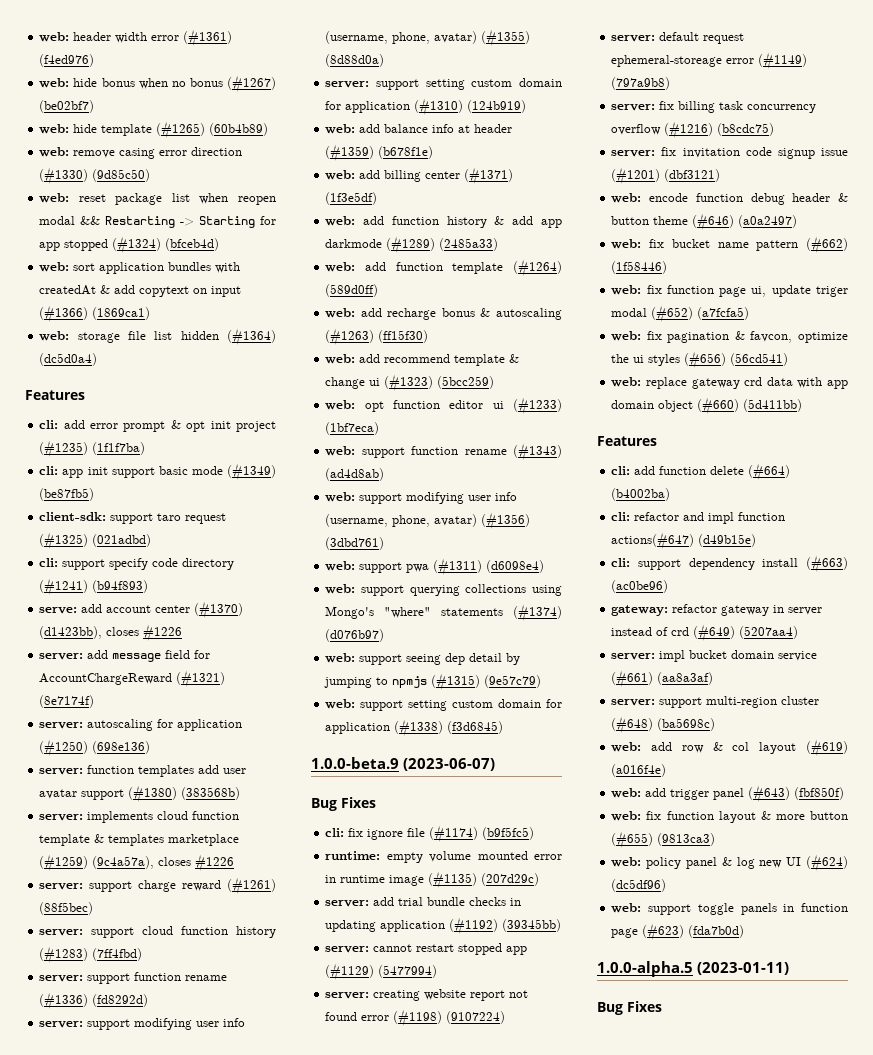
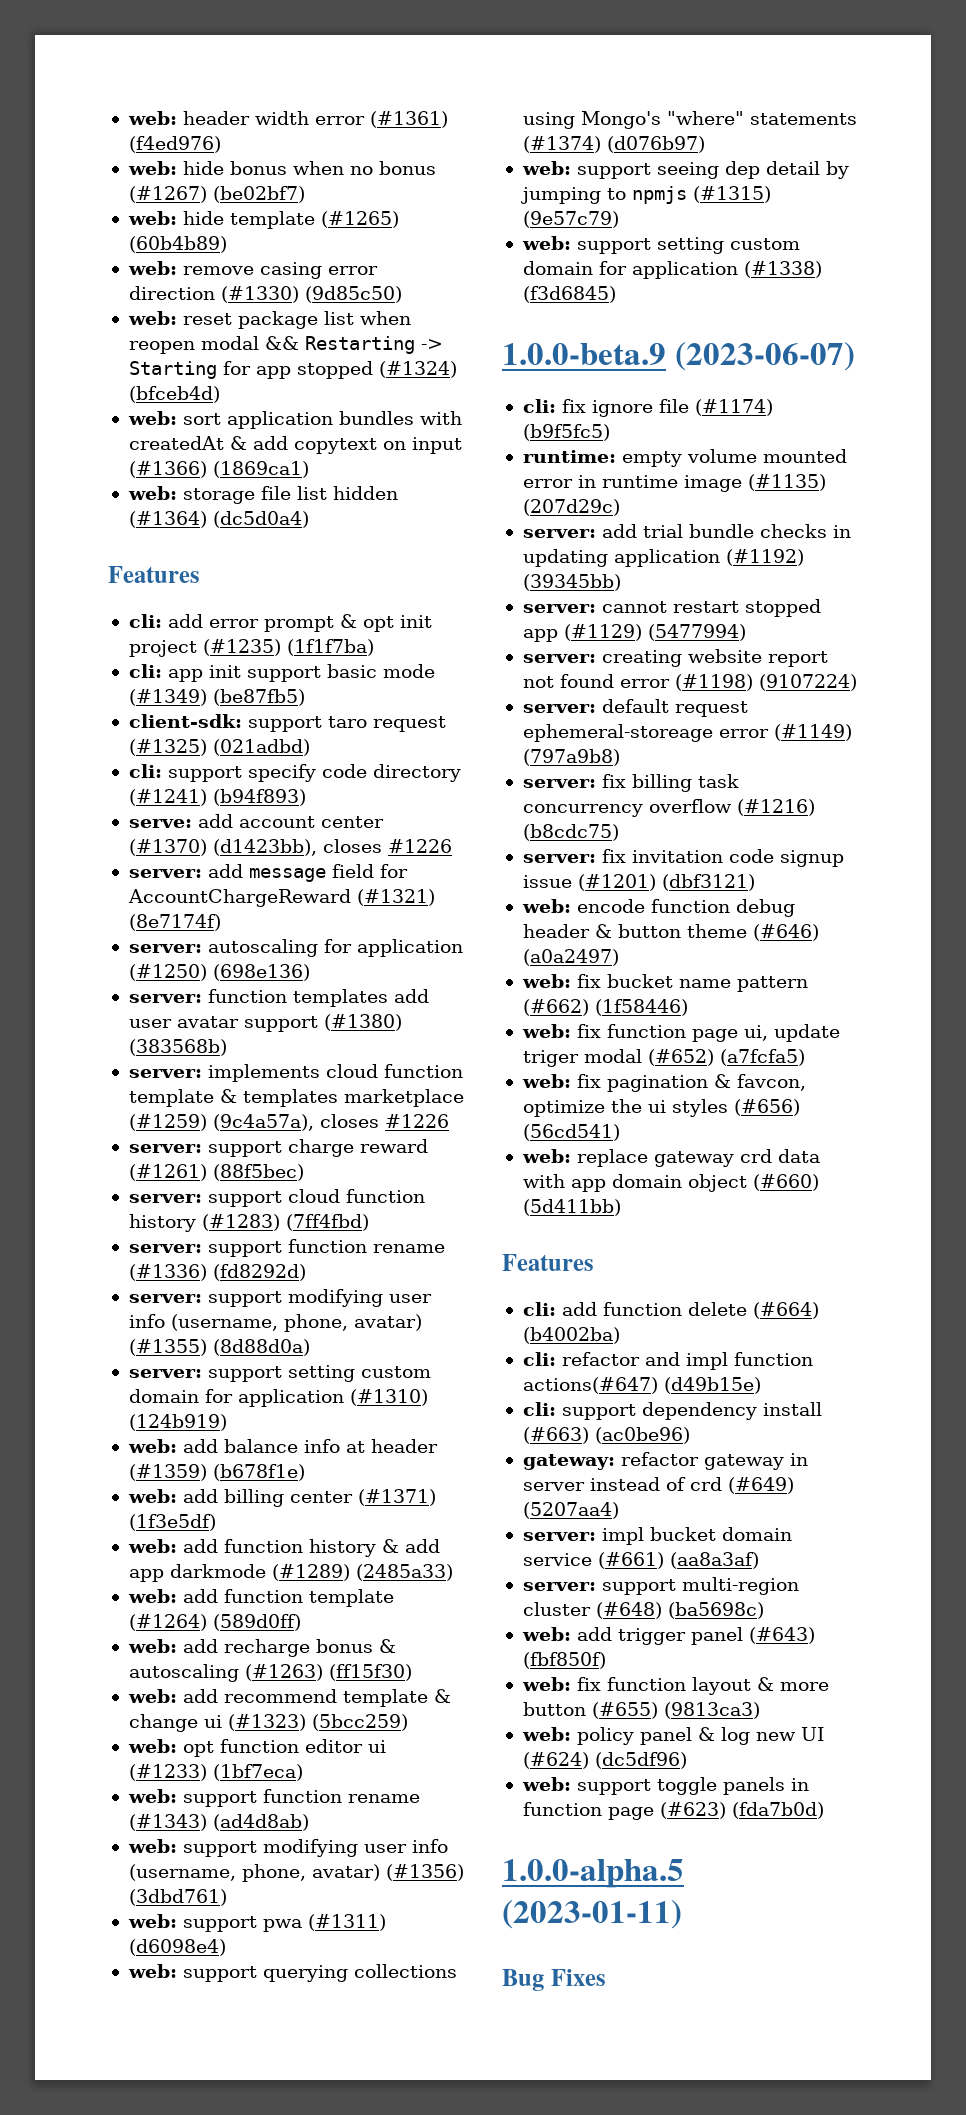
  1.0.0-beta.9 (2023-06-07)
- Bug Fixes
- web: add row & col layout (#619) (a016f4e)

